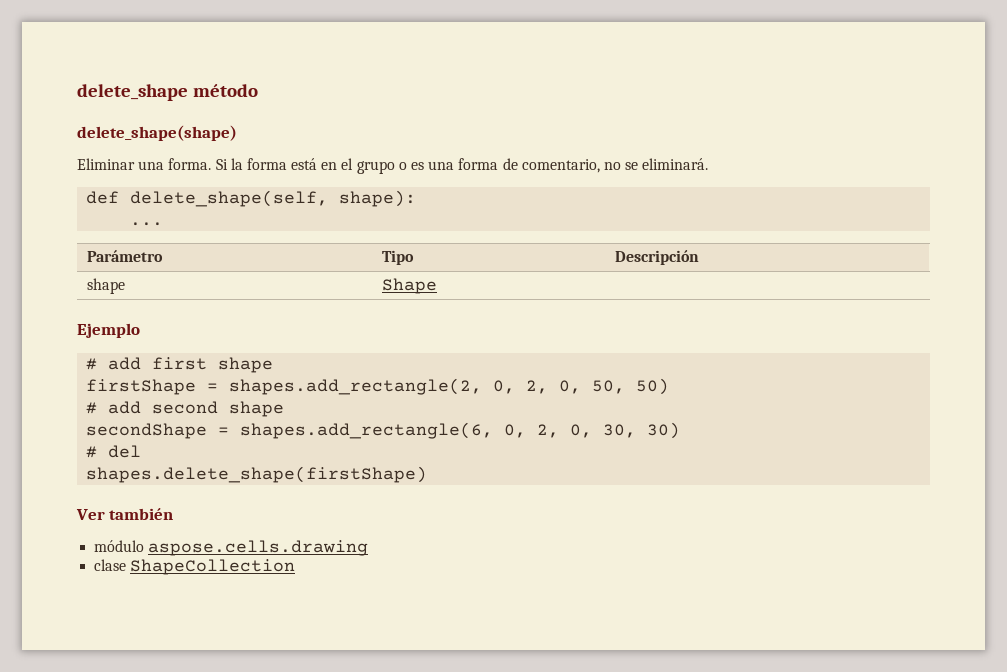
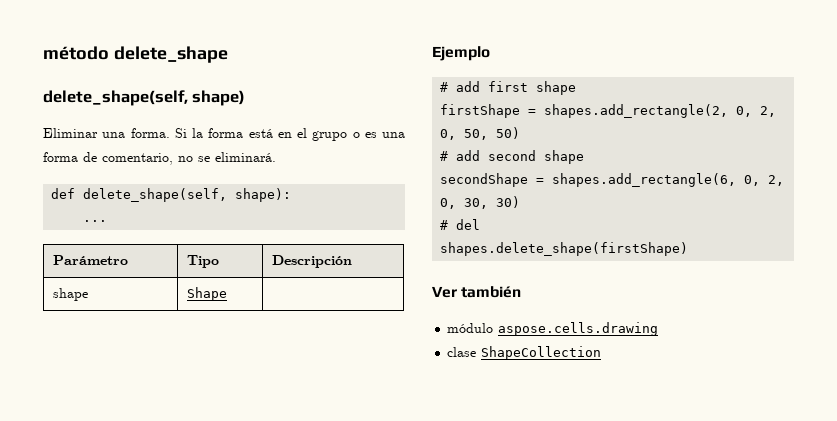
- delete_shape método
- delete_shape(shape)
+ método delete_shape
+ delete_shape(self, shape)

